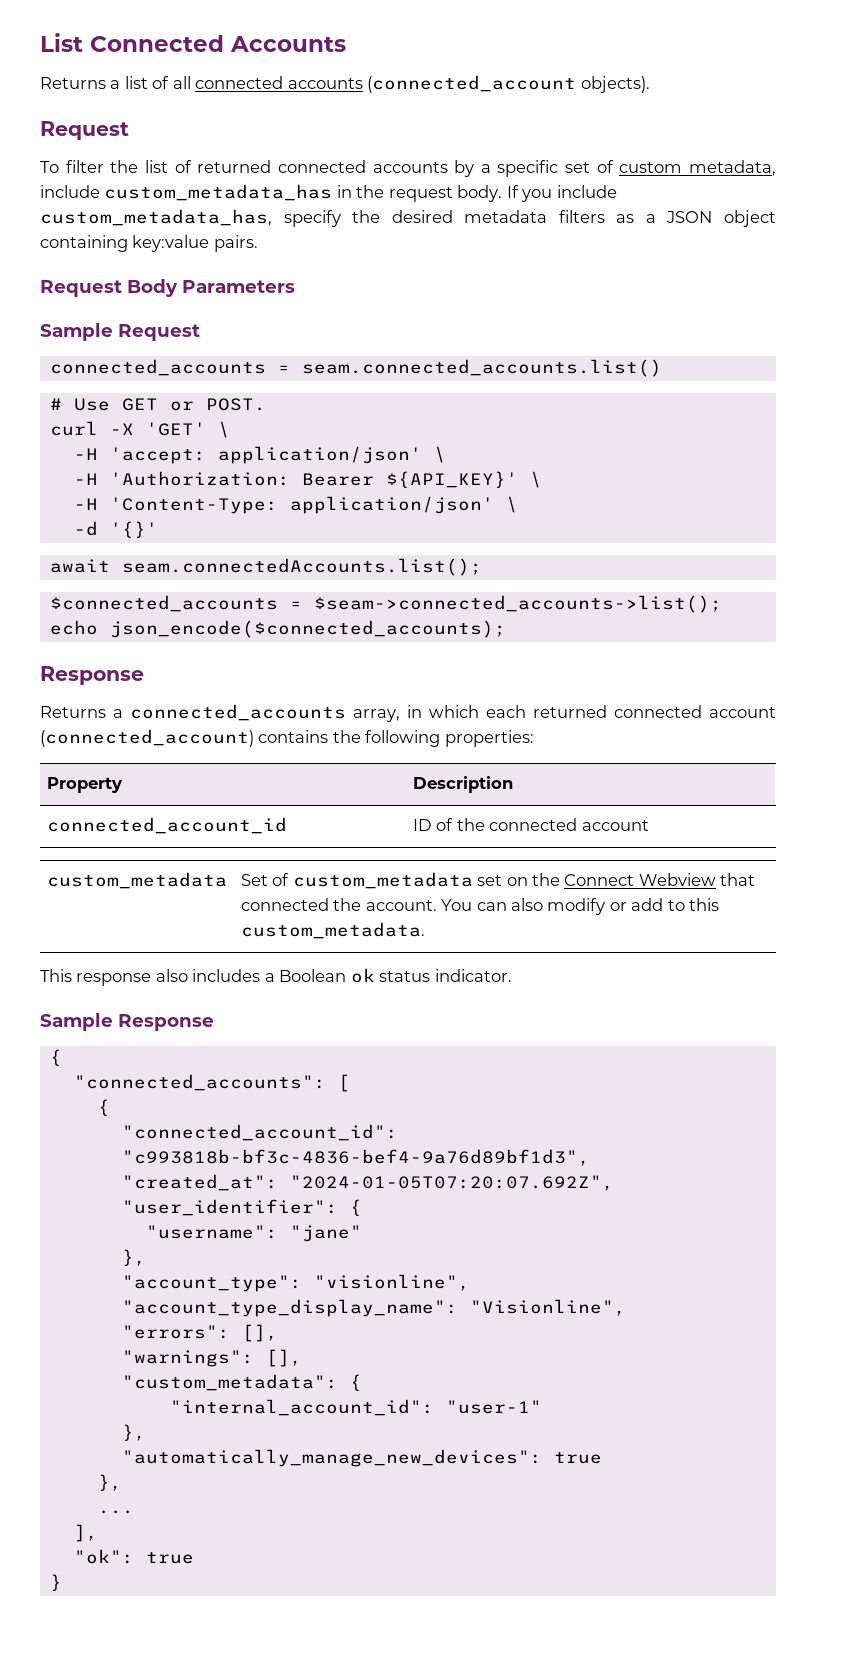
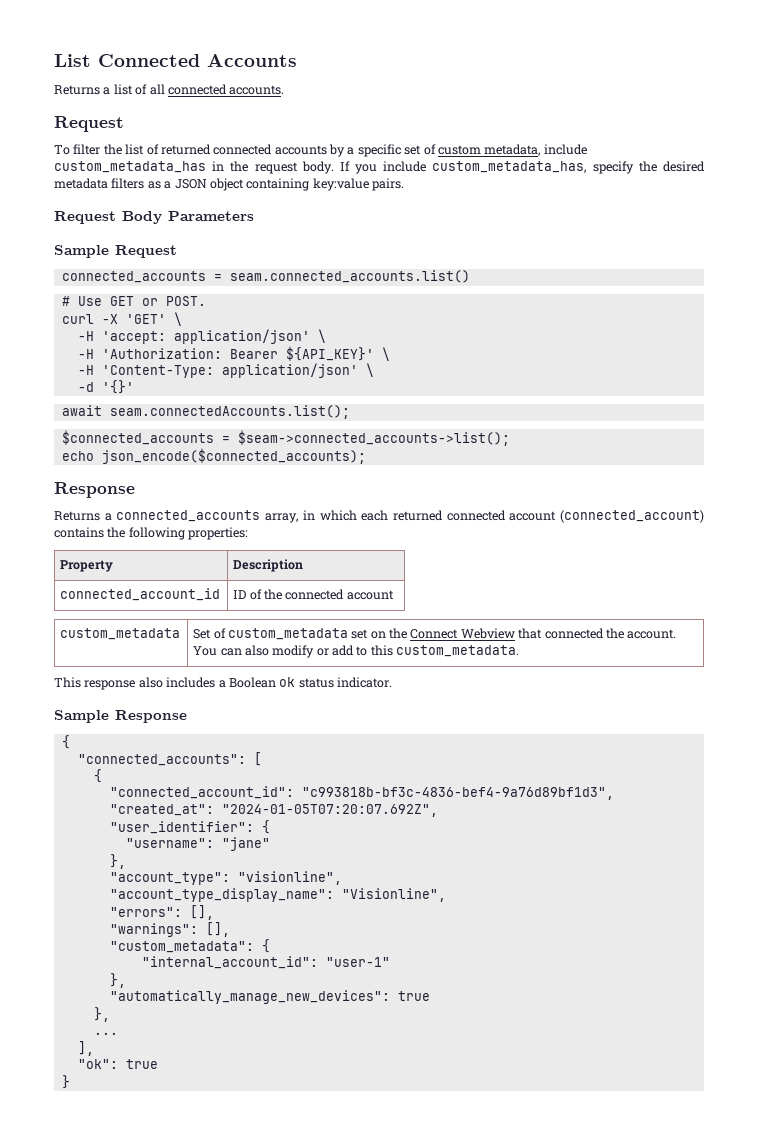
- Returns a list of all connected accounts (connected_account objects).
+ Returns a list of all connected accounts.

